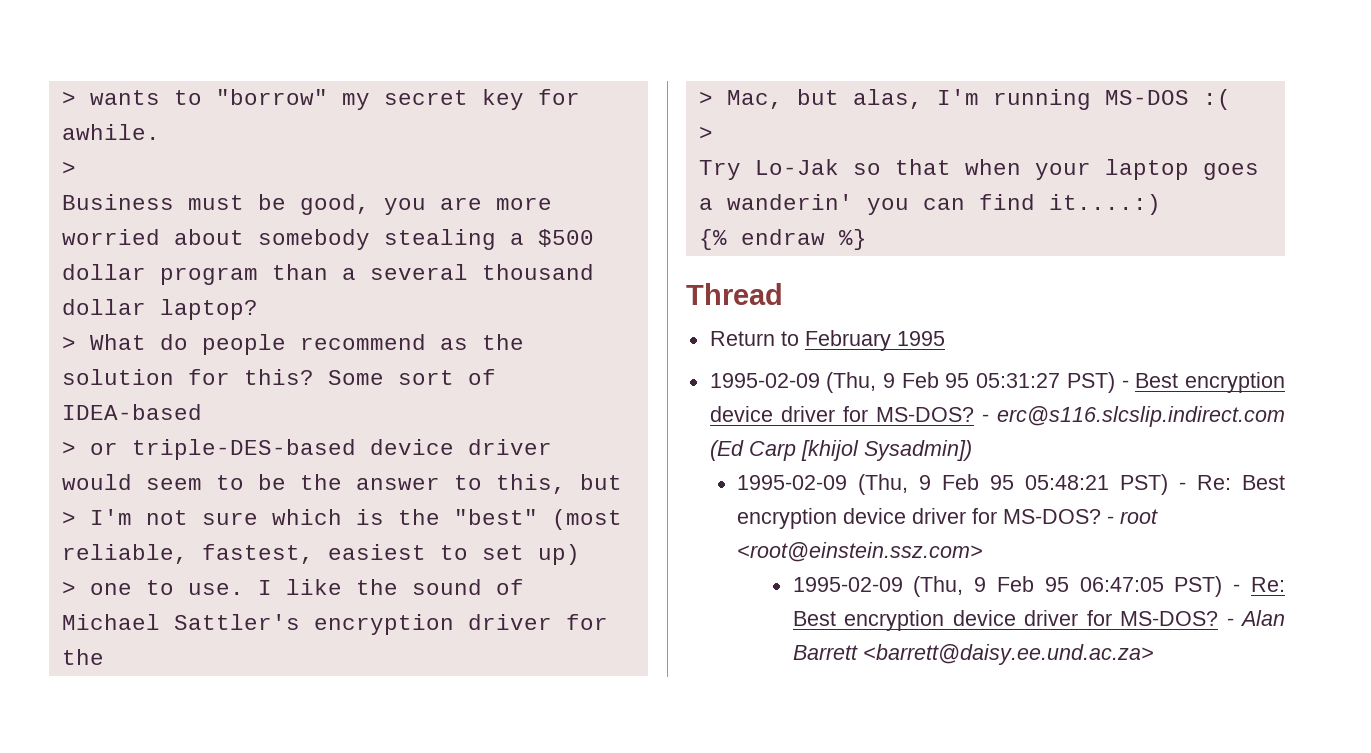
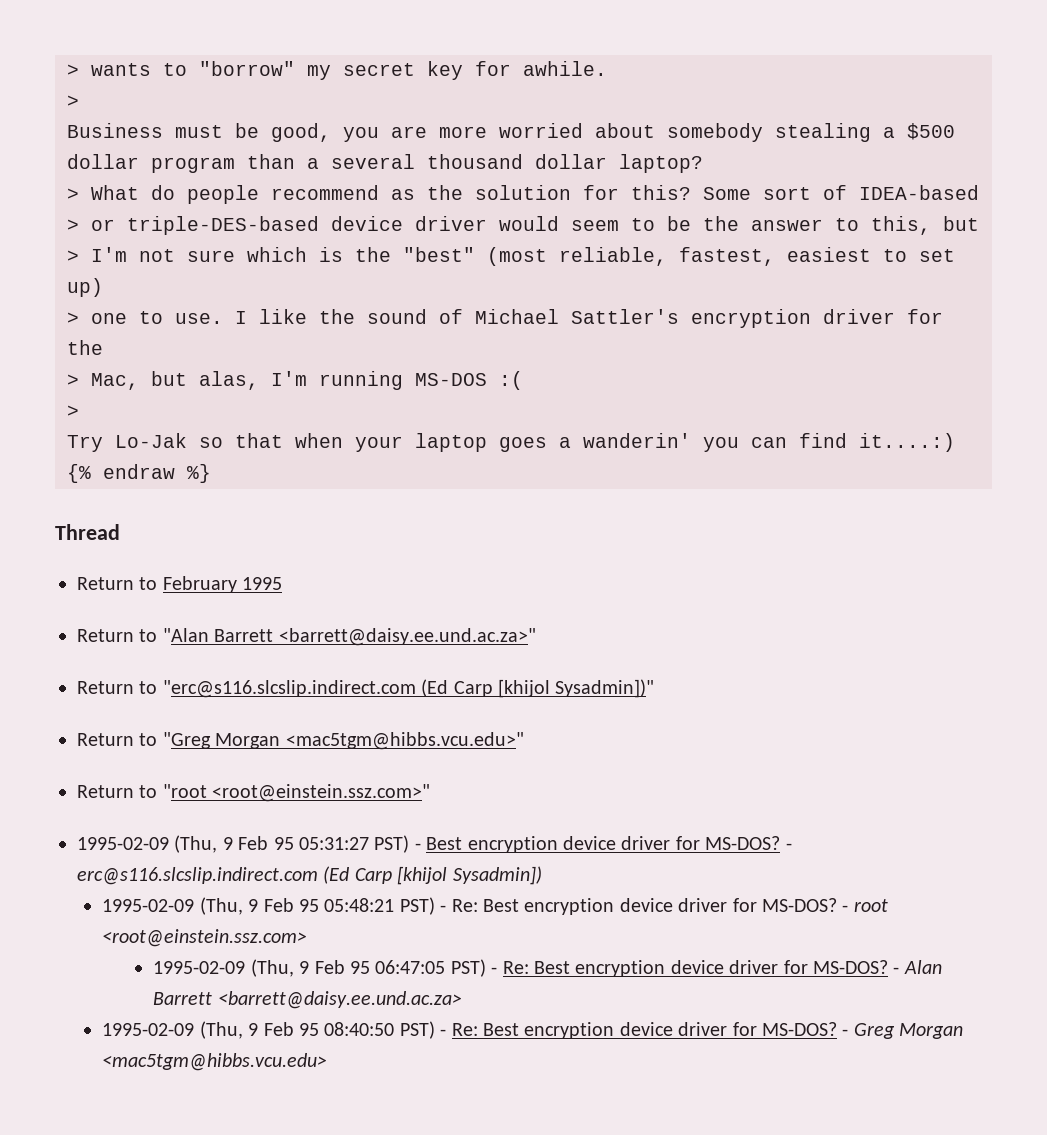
+ Return to "Alan Barrett <barrett@daisy.ee.und.ac.za>"
+ Return to "erc@s116.slcslip.indirect.com (Ed Carp [khijol Sysadmin])"
+ Return to "Greg Morgan <mac5tgm@hibbs.vcu.edu>"
+ Return to "root <root@einstein.ssz.com>"
+ 1995-02-09 (Thu, 9 Feb 95 08:40:50 PST) - Re: Best encryption device driver for MS-DOS? - Greg Morgan <mac5tgm@hibbs.vcu.edu>

